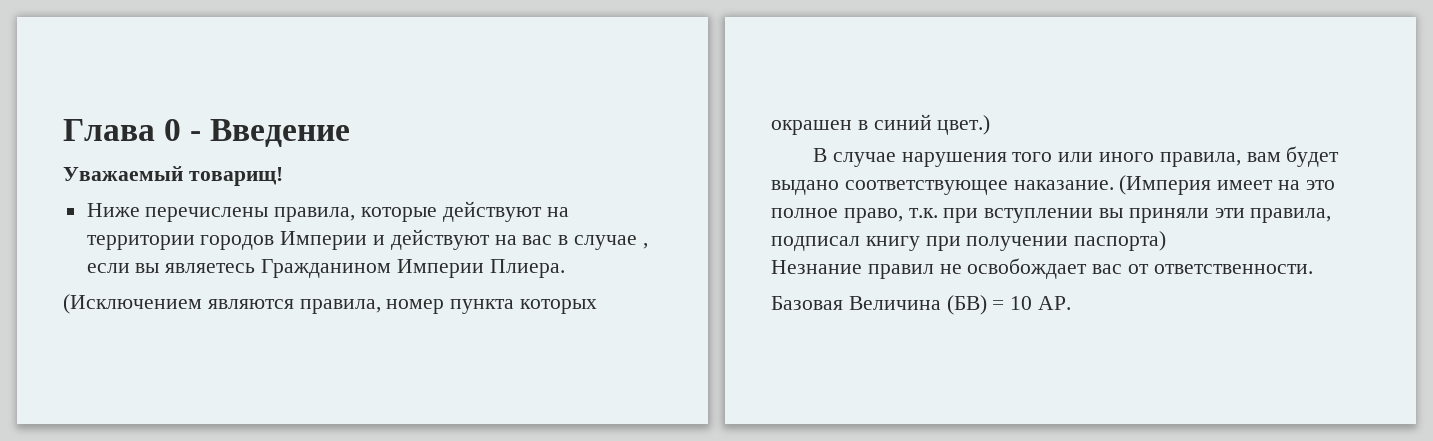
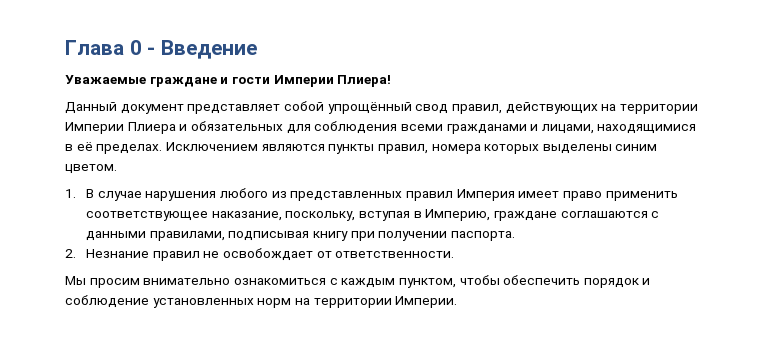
- Уважаемый товарищ!
- Ниже перечислены правила, которые действуют на территории городов Империи и действуют на вас в случае , если вы являетесь Гражданином Империи Плиера.
- (Исключением являются правила, номер пункта которых окрашен в синий цвет.)
- В случае нарушения того или иного правила, вам будет выдано соответствующее наказание. (Империя имеет на это полное право, т.к. при вступлении вы приняли эти правила, подписал книгу при получении паспорта)
- Незнание правил не освобождает вас от ответственности.
+ Уважаемые граждане и гости Империи Плиера!
+ Данный документ представляет собой упрощённый свод правил, действующих на территории Империи Плиера и обязательных для соблюдения всеми гражданами и лицами, находящимися в её пределах. Исключением являются пункты правил, номера которых выделены синим цветом.
+ 1. В случае нарушения любого из представленных правил Империя имеет право применить соответствующее наказание, поскольку, вступая в Империю, граждане соглашаются с данными правилами, подписывая книгу при получении паспорта.
+ 2. Незнание правил не освобождает от ответственности.
- Базовая Величина (БВ) = 10 АР.
+ Мы просим внимательно ознакомиться с каждым пунктом, чтобы обеспечить порядок и соблюдение установленных норм на территории Империи.

